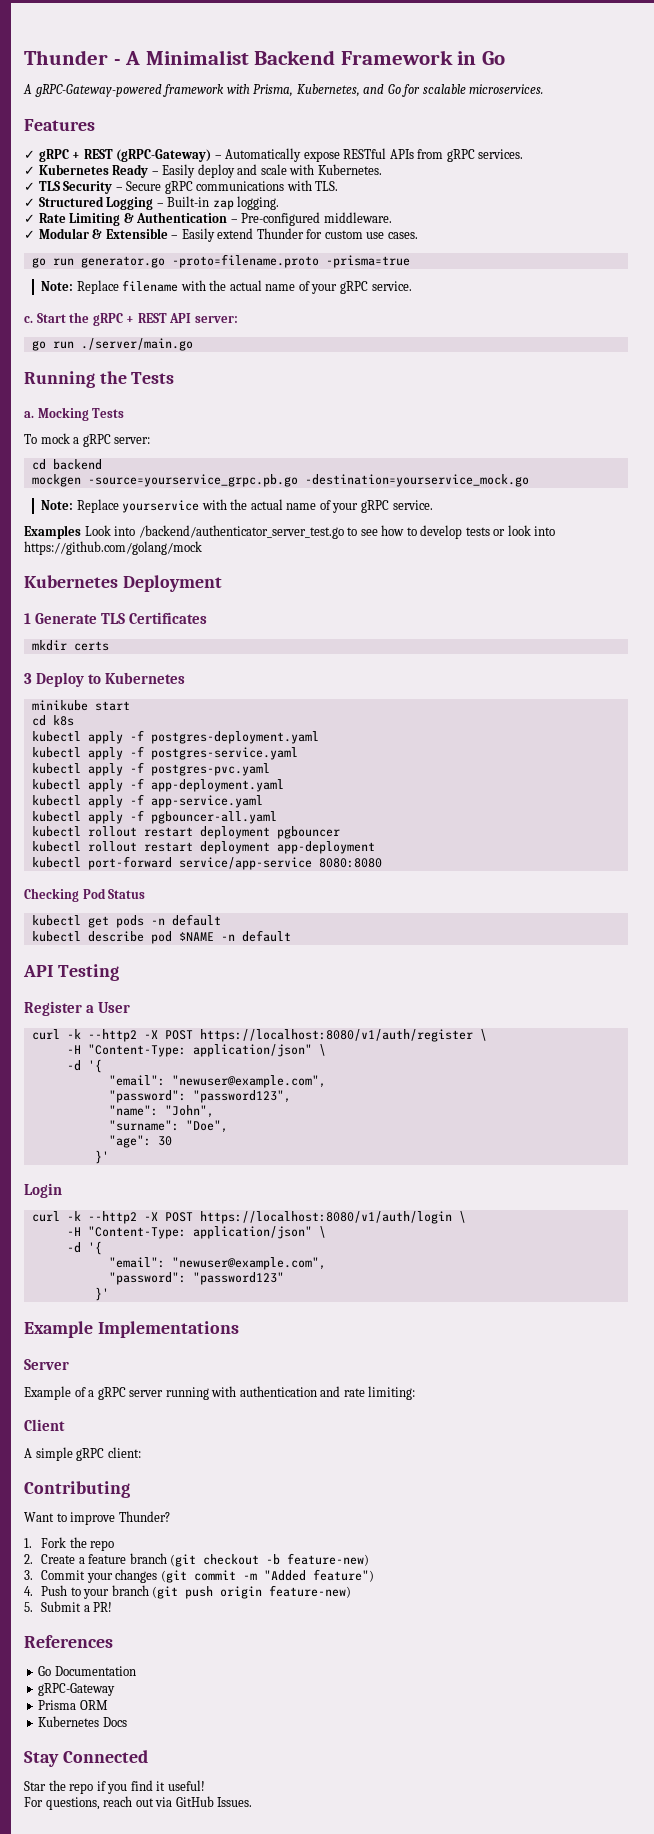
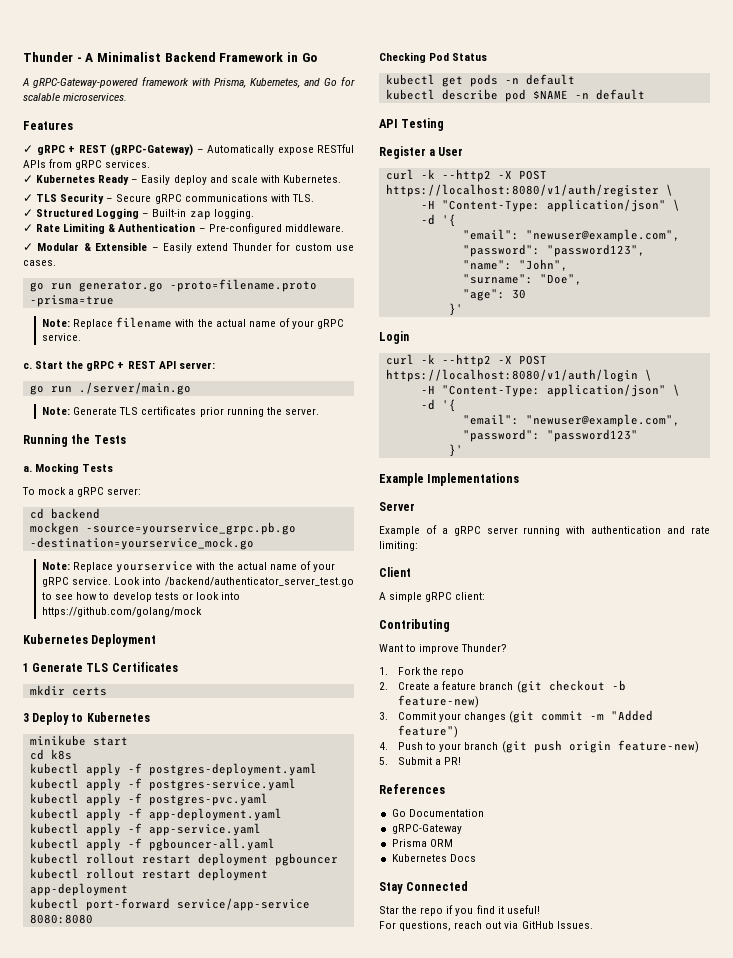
+ Note: Generate TLS certificates prior running the server.
- Note: Replace yourservice with the actual name of your gRPC service.
- Examples Look into /backend/authenticator_server_test.go to see how to develop tests or look into https://github.com/golang/mock
+ Note: Replace yourservice with the actual name of your gRPC service. Look into /backend/authenticator_server_test.go to see how to develop tests or look into https://github.com/golang/mock

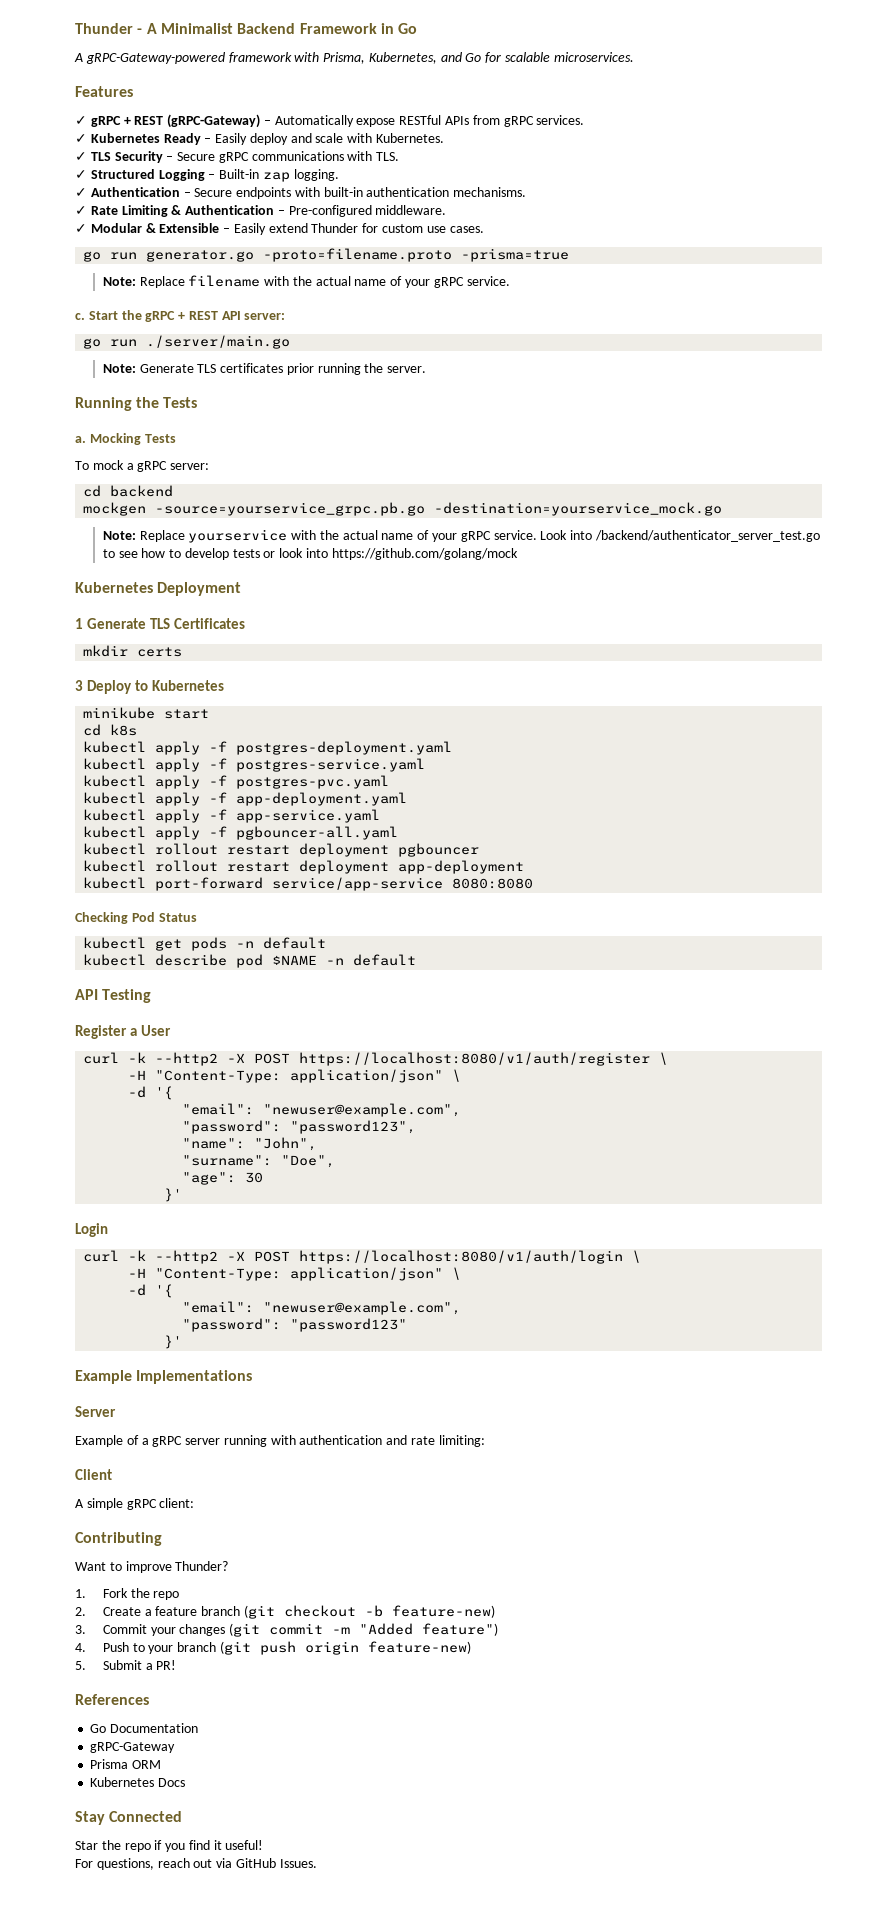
+ ✓ Authentication – Secure endpoints with built-in authentication mechanisms.

